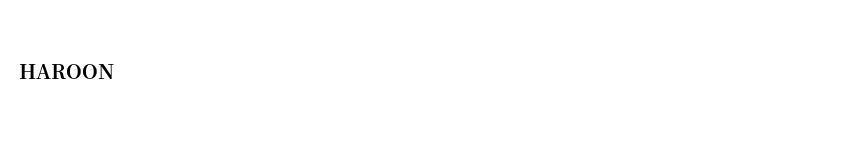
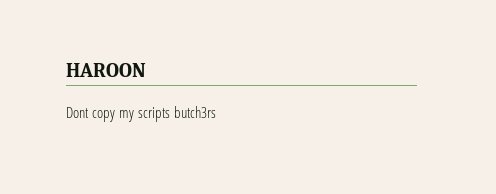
+ Dont copy my scripts butch3rs

